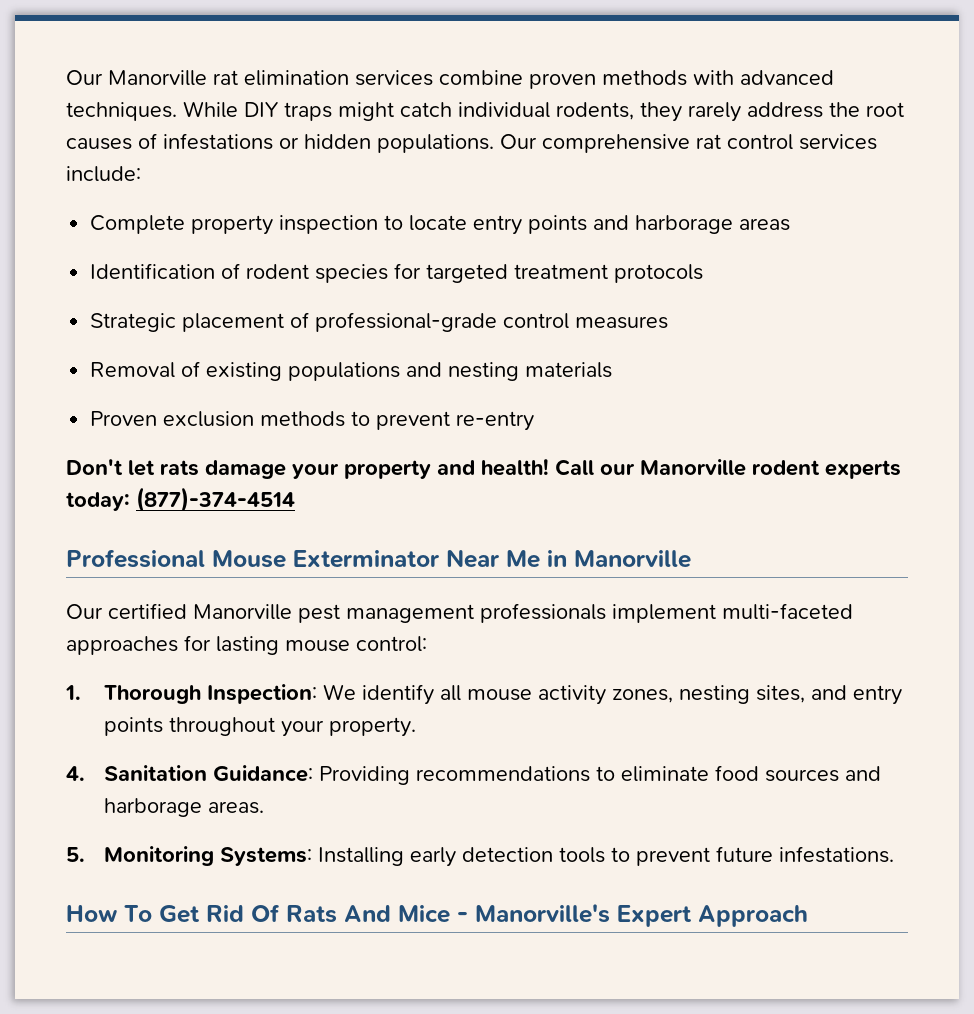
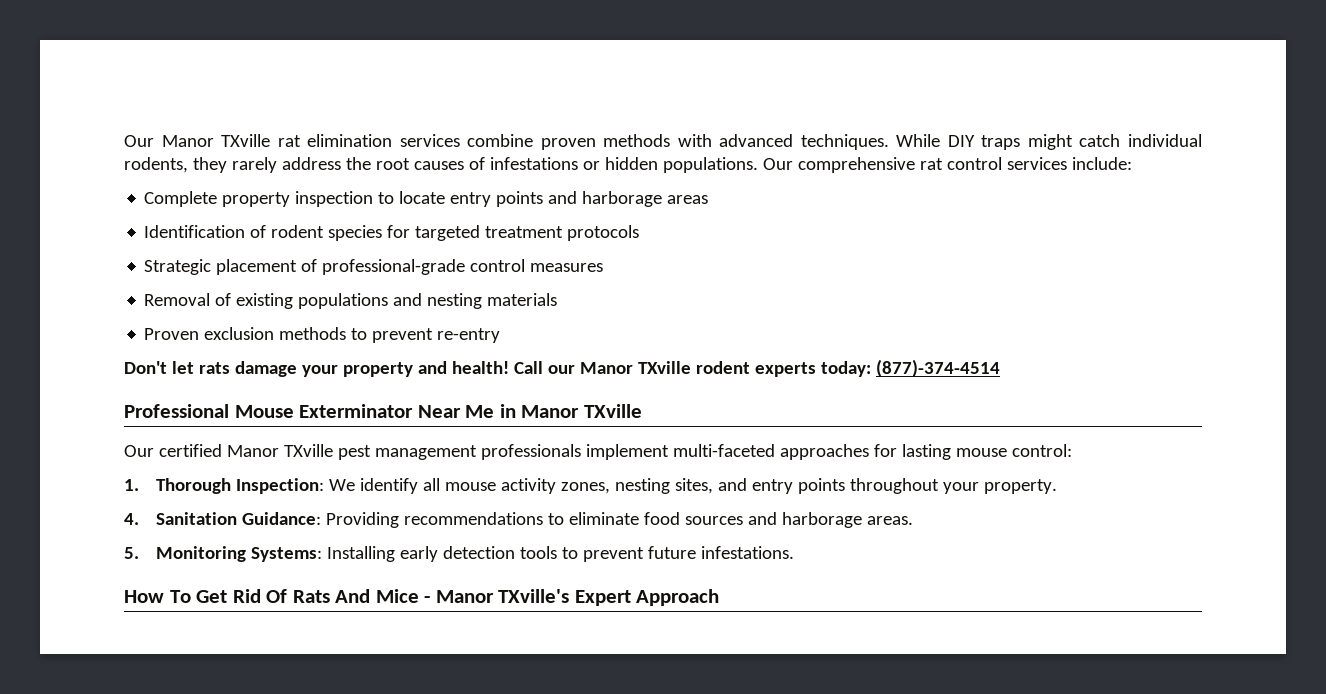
- Our Manorville rat elimination services combine proven methods with advanced techniques.
+ Our Manor TXville rat elimination services combine proven methods with advanced techniques.
- Call our Manorville rodent experts today: (877)-374-4514
+ Call our Manor TXville rodent experts today: (877)-374-4514
- Professional Mouse Exterminator Near Me in Manorville
+ Professional Mouse Exterminator Near Me in Manor TXville
- Our certified Manorville pest management professionals implement multi-faceted approaches for lasting mouse control:
+ Our certified Manor TXville pest management professionals implement multi-faceted approaches for lasting mouse control:
- How To Get Rid Of Rats And Mice - Manorville's Expert Approach
+ How To Get Rid Of Rats And Mice - Manor TXville's Expert Approach

